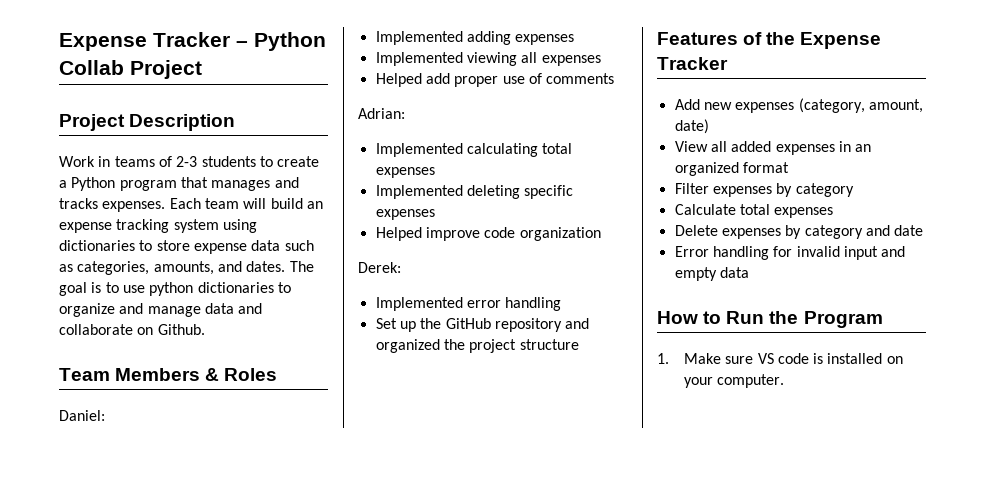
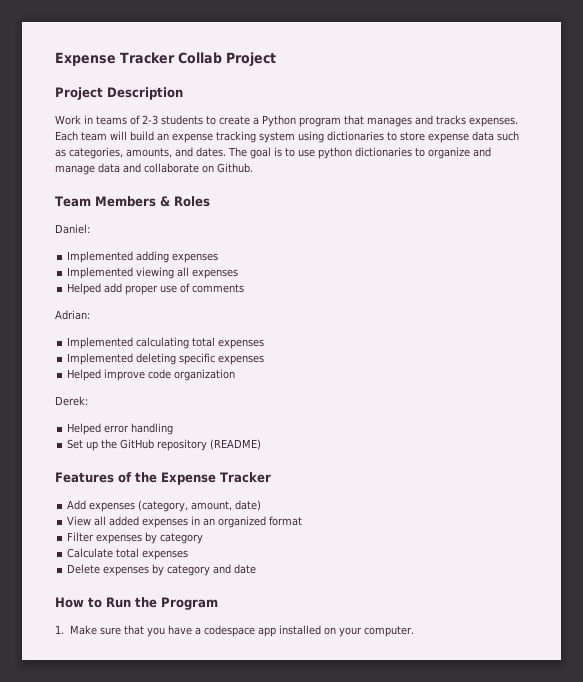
- Expense Tracker – Python Collab Project
+ Expense Tracker Collab Project
- Implemented error handling
+ Helped error handling
- Set up the GitHub repository and organized the project structure
+ Set up the GitHub repository (README)
- Add new expenses (category, amount, date)
+ Add expenses (category, amount, date)
- Error handling for invalid input and empty data
- 1. Make sure VS code is installed on your computer.
+ 1. Make sure that you have a codespace app installed on your computer.

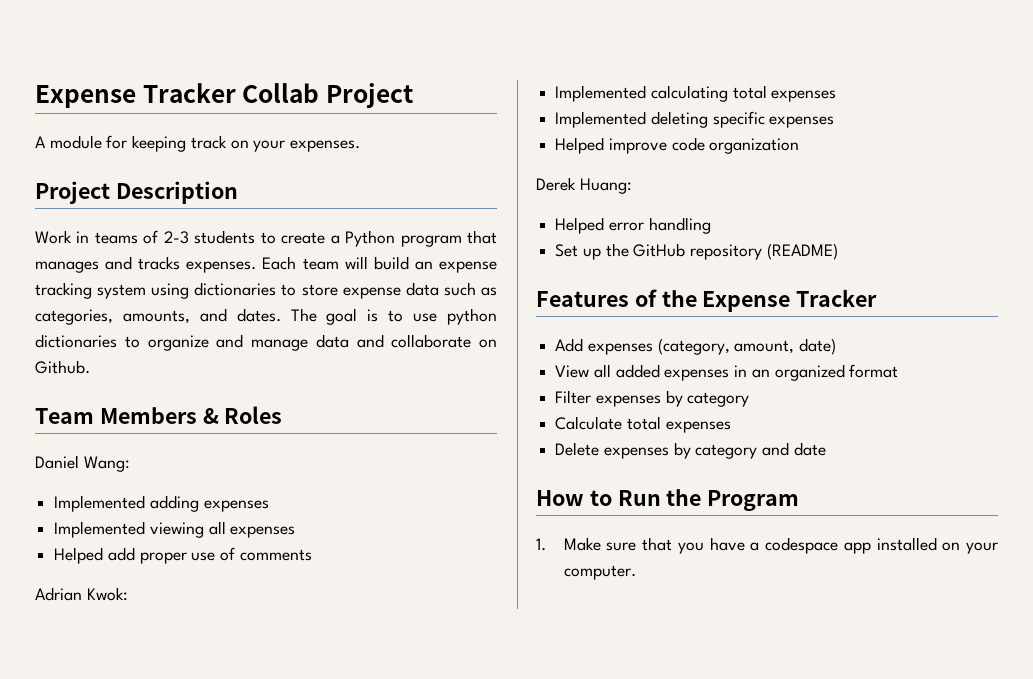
+ A module for keeping track on your expenses.
- Daniel:
+ Daniel Wang:
- Adrian:
+ Adrian Kwok:
- Derek:
+ Derek Huang:

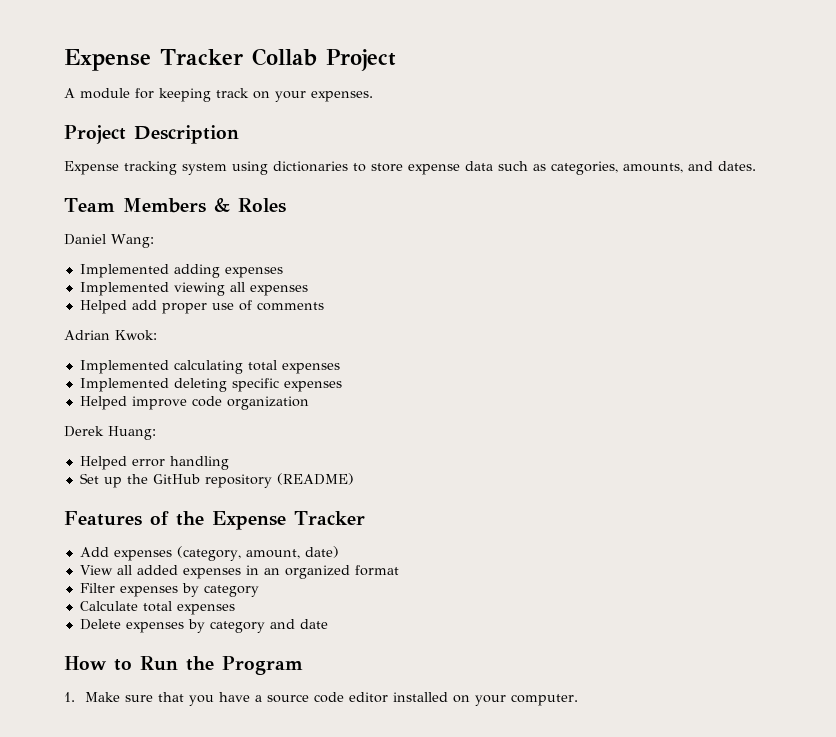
- Work in teams of 2-3 students to create a Python program that manages and tracks expenses. Each team will build an expense tracking system using dictionaries to store expense data such as categories, amounts, and dates. The goal is to use python dictionaries to organize and manage data and collaborate on Github.
+ Expense tracking system using dictionaries to store expense data such as categories, amounts, and dates.
- 1. Make sure that you have a codespace app installed on your computer.
+ 1. Make sure that you have a source code editor installed on your computer.

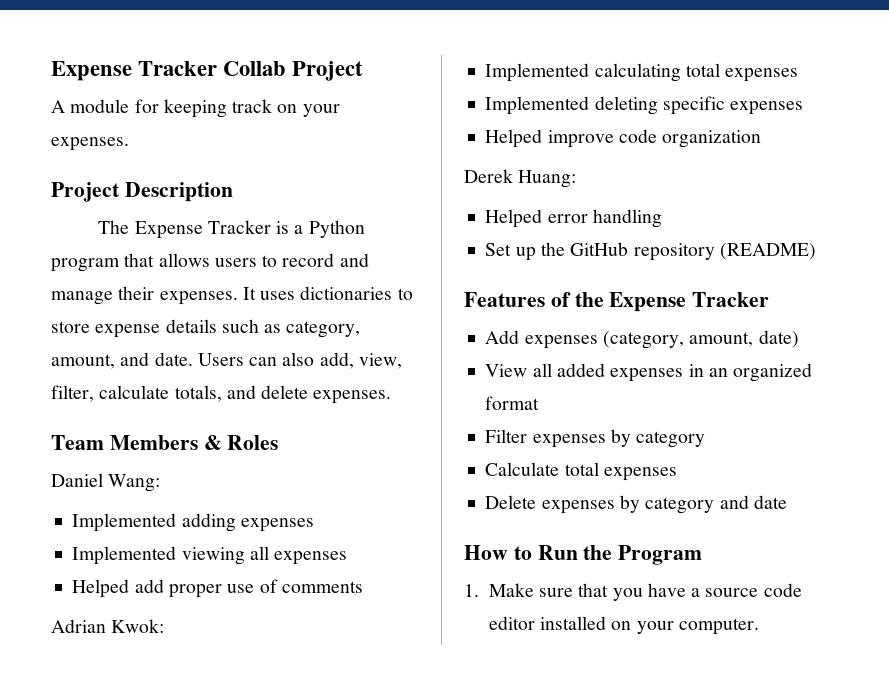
- Expense tracking system using dictionaries to store expense data such as categories, amounts, and dates.
+ The Expense Tracker is a Python program that allows users to record and manage their expenses. It uses dictionaries to store expense details such as category, amount, and date. Users can also add, view, filter, calculate totals, and delete expenses.

